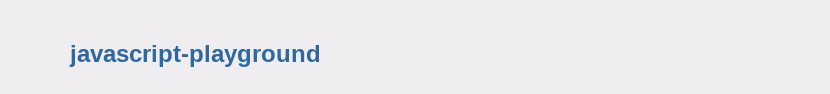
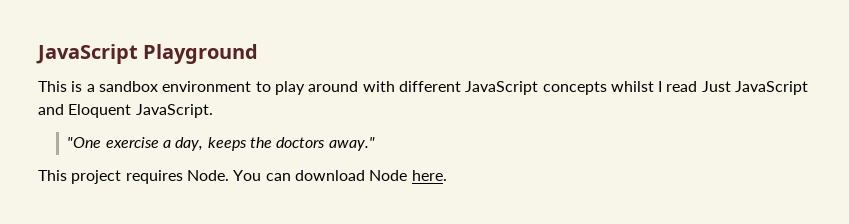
- javascript-playground
+ JavaScript Playground
+ This is a sandbox environment to play around with different JavaScript concepts whilst I read Just JavaScript and Eloquent JavaScript.
+ "One exercise a day, keeps the doctors away."
+ This project requires Node. You can download Node here.

